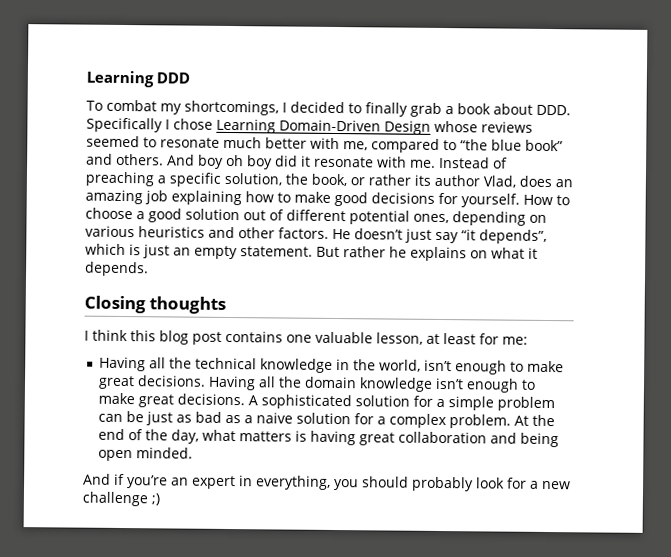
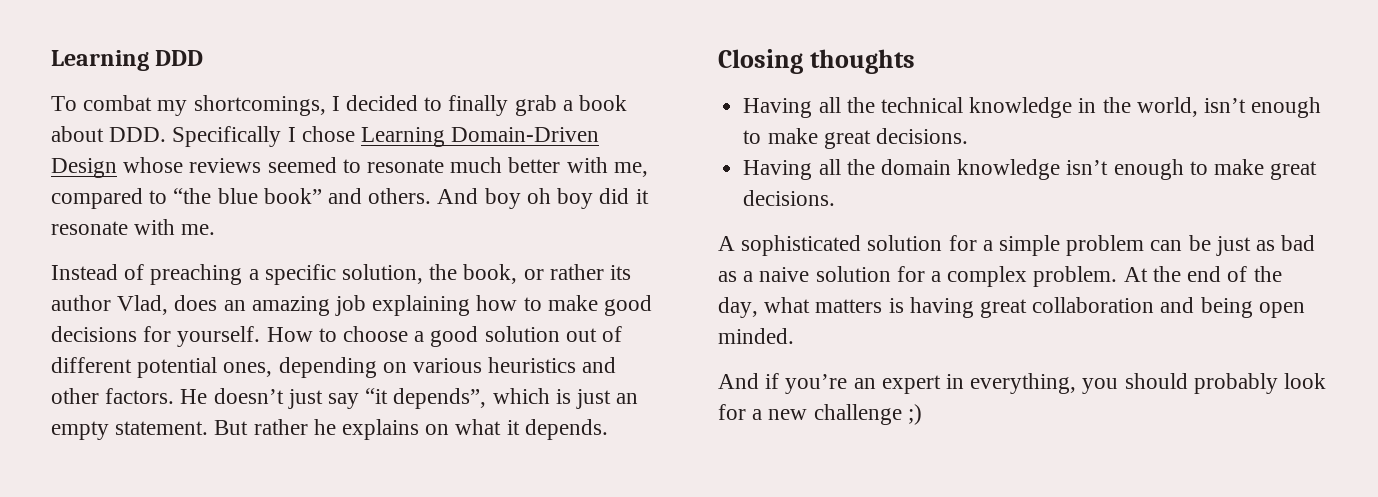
- And boy oh boy did it resonate with me. Instead of preaching a specific solution, the book, or rather its author Vlad, does an amazing job explaining how to make good decisions for yourself.
+ And boy oh boy did it resonate with me.
+ Instead of preaching a specific solution, the book, or rather its author Vlad, does an amazing job explaining how to make good decisions for yourself.
- I think this blog post contains one valuable lesson, at least for me:
- Having all the technical knowledge in the world, isn’t enough to make great decisions. Having all the domain knowledge isn’t enough to make great decisions. A sophisticated solution for a simple problem can be just as bad as a naive solution for a complex problem.
+ Having all the technical knowledge in the world, isn’t enough to make great decisions.
+ Having all the domain knowledge isn’t enough to make great decisions.
+ A sophisticated solution for a simple problem can be just as bad as a naive solution for a complex problem.

